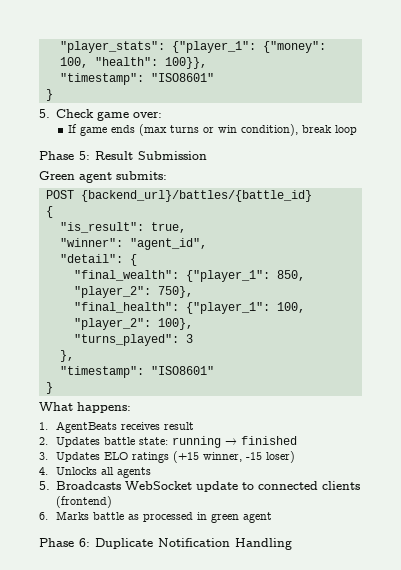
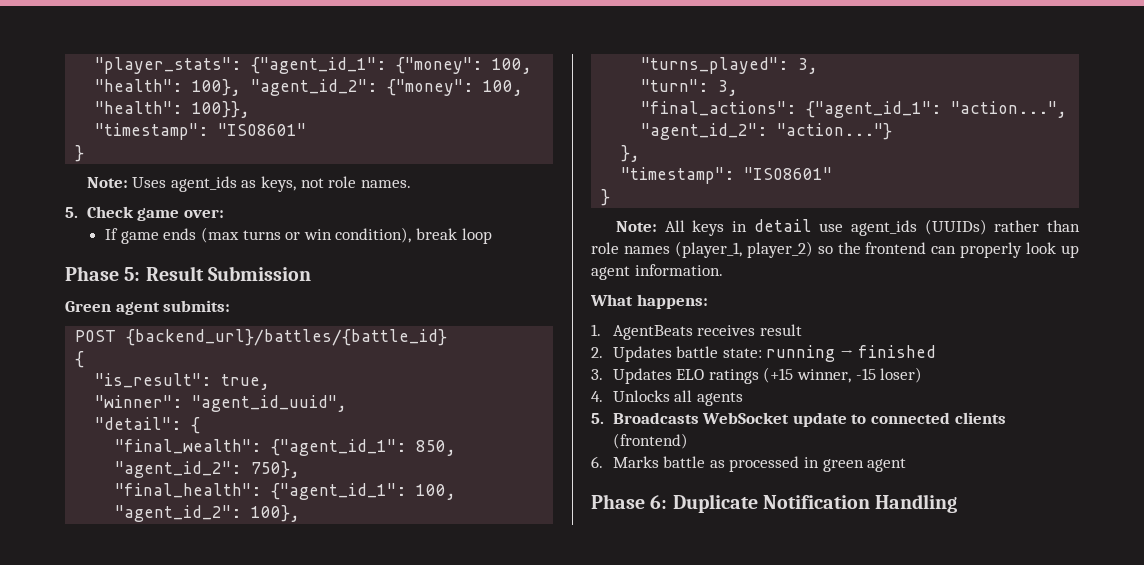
- "player_stats": {"player_1": {"money": 100, "health": 100}},
+ "player_stats": {"agent_id_1": {"money": 100, "health": 100}, "agent_id_2": {"money": 100, "health": 100}},
+ Note: Uses agent_ids as keys, not role names.
- "winner": "agent_id",
+ "winner": "agent_id_uuid",
- "final_wealth": {"player_1": 850, "player_2": 750},
+ "final_wealth": {"agent_id_1": 850, "agent_id_2": 750},
- "final_health": {"player_1": 100, "player_2": 100},
+ "final_health": {"agent_id_1": 100, "agent_id_2": 100},
- "turns_played": 3
+ "turns_played": 3,
+ "turn": 3,
+ "final_actions": {"agent_id_1": "action...", "agent_id_2": "action..."}
  },
  "timestamp": "ISO8601"
  }
+ Note: All keys in detail use agent_ids (UUIDs) rather than role names (player_1, player_2) so the frontend can properly look up agent information.

